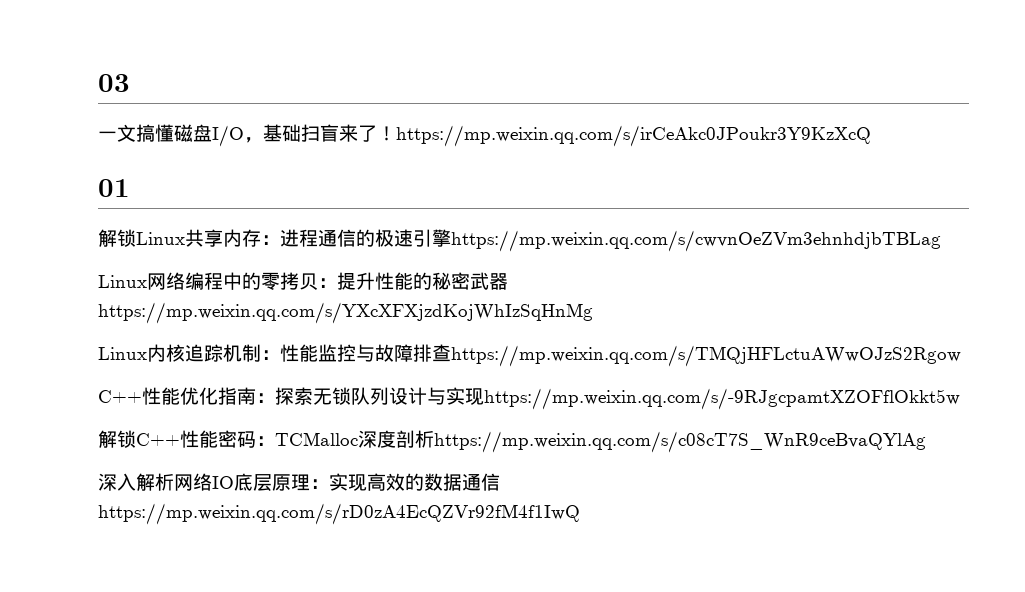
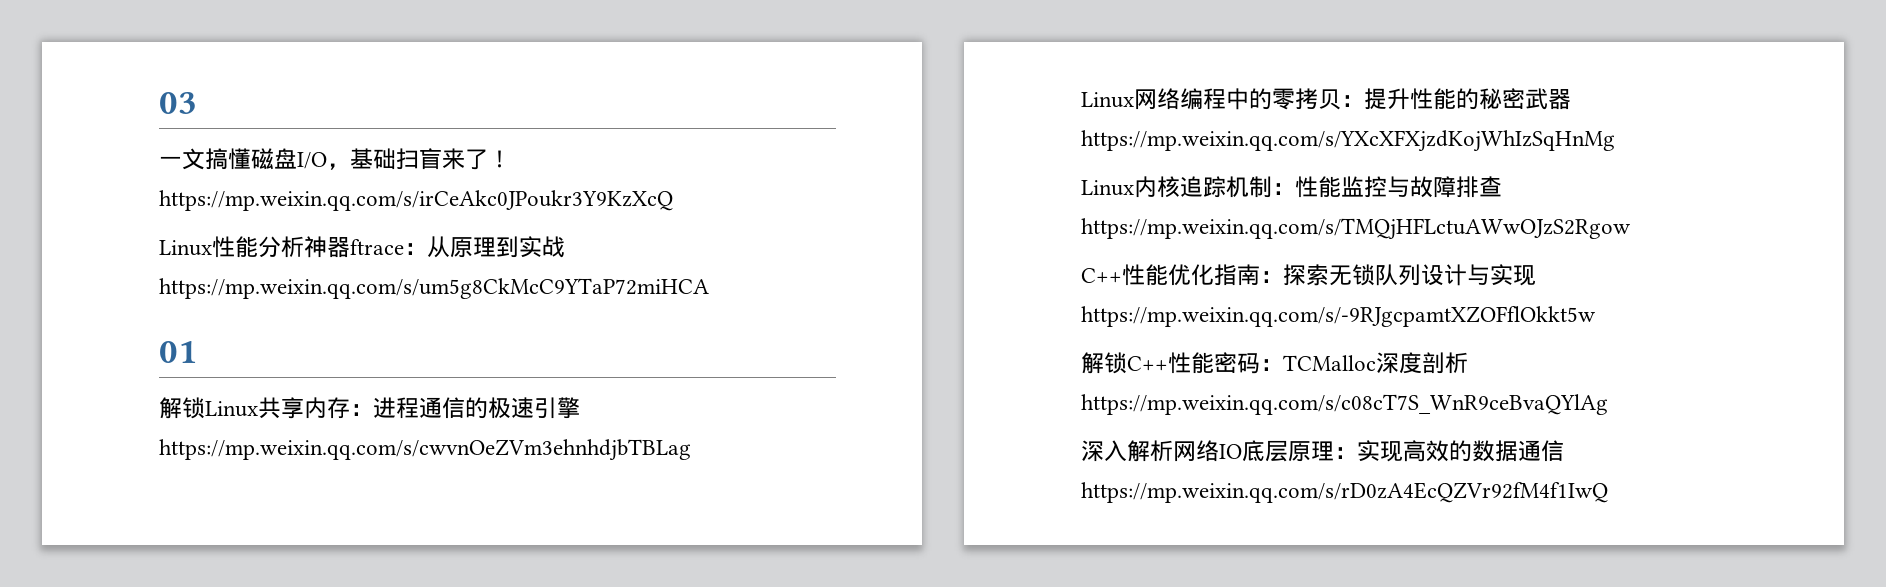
+ Linux性能分析神器ftrace：从原理到实战https://mp.weixin.qq.com/s/um5g8CkMcC9YTaP72miHCA

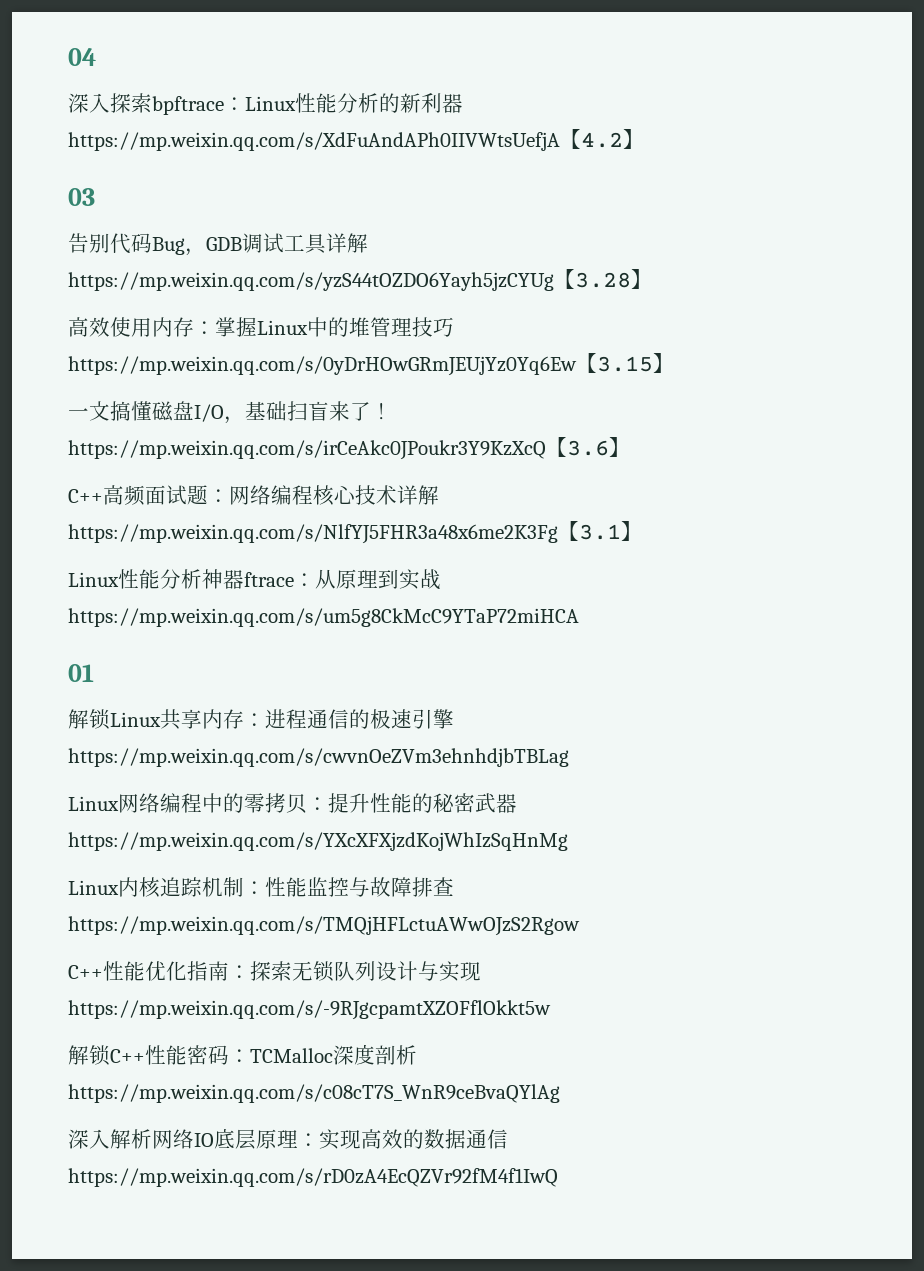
+ 04
+ 深入探索bpftrace：Linux性能分析的新利器https://mp.weixin.qq.com/s/XdFuAndAPh0IIVWtsUefjA【4.2】
  03
+ 告别代码Bug，GDB调试工具详解https://mp.weixin.qq.com/s/yzS44tOZDO6Yayh5jzCYUg【3.28】
+ 高效使用内存：掌握Linux中的堆管理技巧https://mp.weixin.qq.com/s/0yDrHOwGRmJEUjYz0Yq6Ew【3.15】
- 一文搞懂磁盘I/O，基础扫盲来了！https://mp.weixin.qq.com/s/irCeAkc0JPoukr3Y9KzXcQ
+ 一文搞懂磁盘I/O，基础扫盲来了！https://mp.weixin.qq.com/s/irCeAkc0JPoukr3Y9KzXcQ【3.6】
+ C++高频面试题：网络编程核心技术详解https://mp.weixin.qq.com/s/NlfYJ5FHR3a48x6me2K3Fg【3.1】

